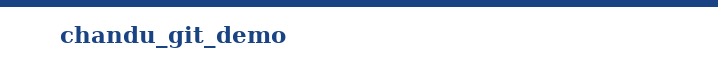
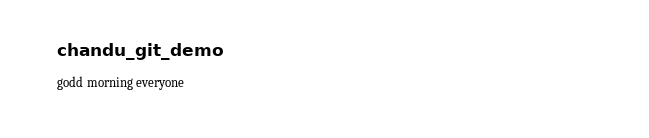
+ godd morning everyone

